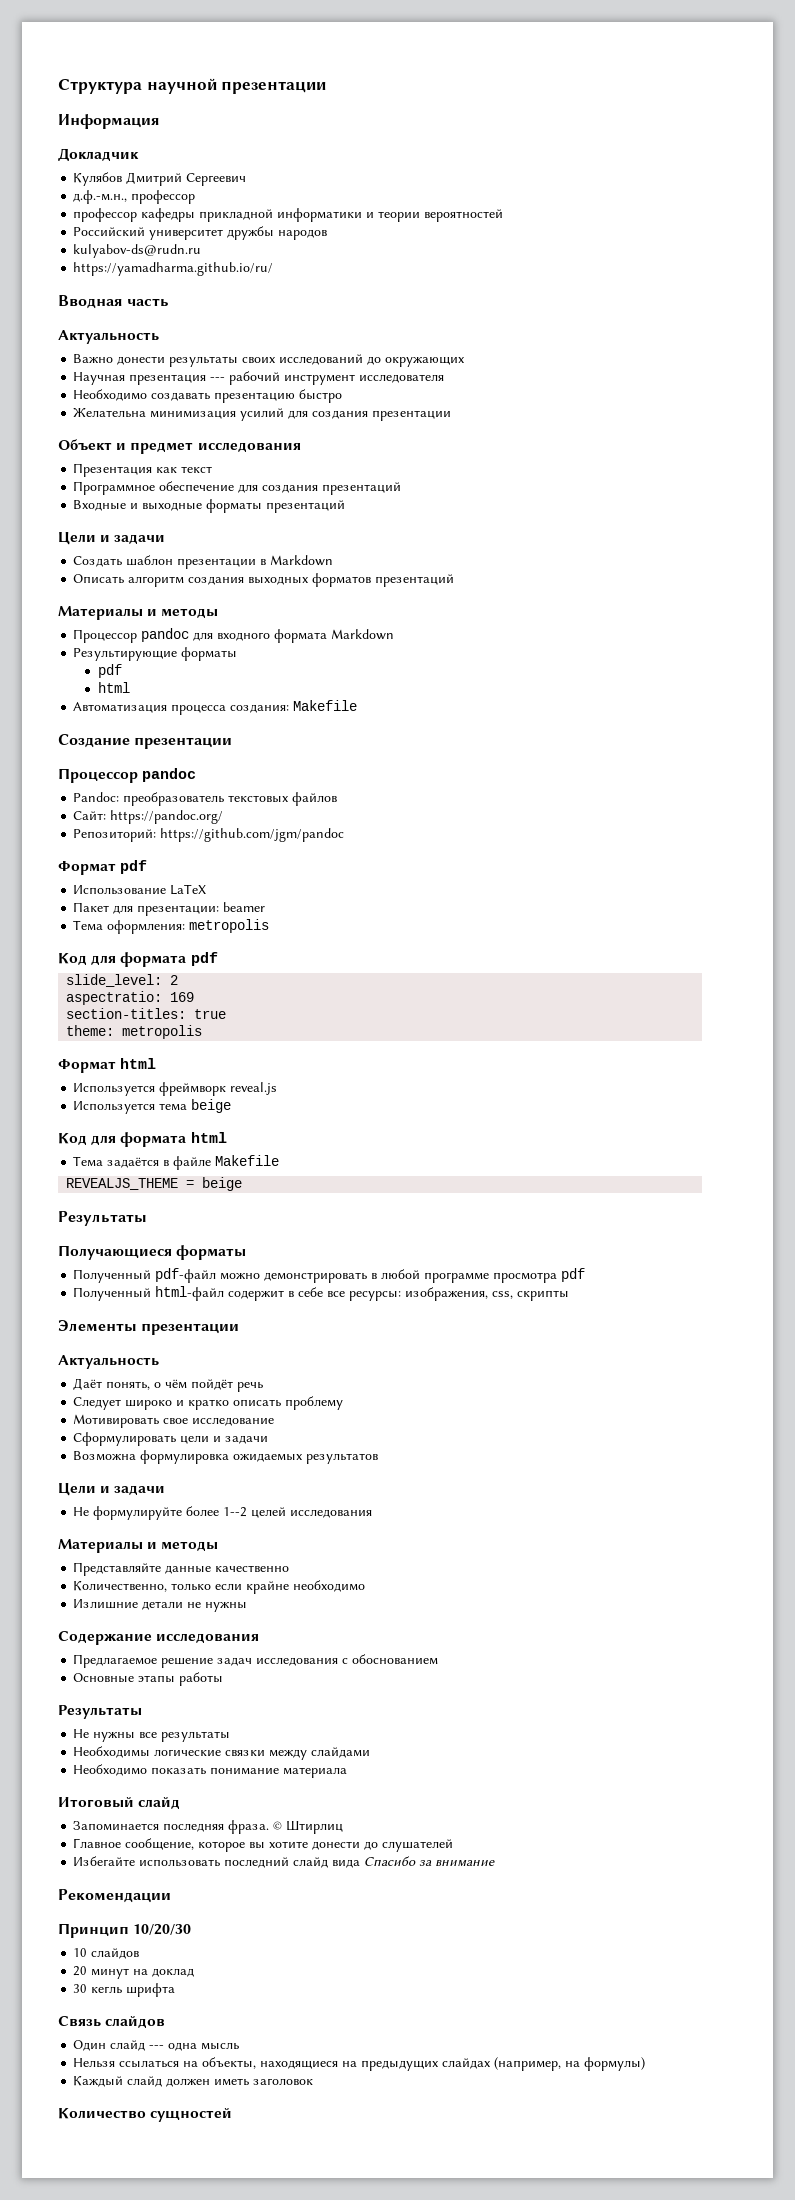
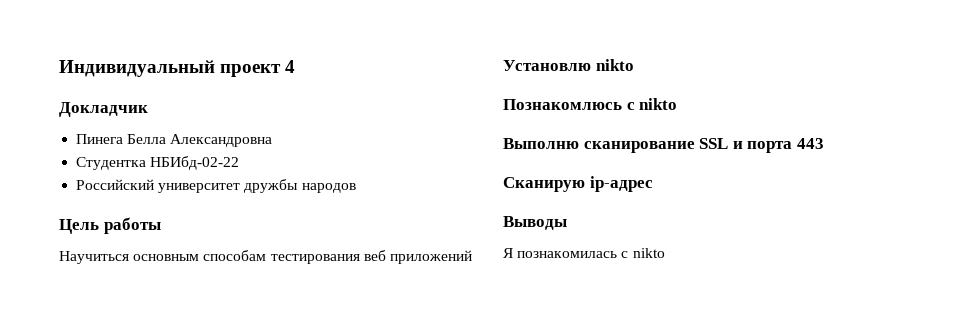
- Структура научной презентации
- Информация
+ Индивидуальный проект 4
  Докладчик
- Кулябов Дмитрий Сергеевич
- д.ф.-м.н., профессор
- профессор кафедры прикладной информатики и теории вероятностей
+ Пинега Белла Александровна
+ Студентка НБИбд-02-22
  Российский университет дружбы народов
- kulyabov-ds@rudn.ru
- https://yamadharma.github.io/ru/
- Вводная часть
- Актуальность
- Важно донести результаты своих исследований до окружающих
- Научная презентация --- рабочий инструмент исследователя
- Необходимо создавать презентацию быстро
- Желательна минимизация усилий для создания презентации
- Объект и предмет исследования
- Презентация как текст
- Программное обеспечение для создания презентаций
- Входные и выходные форматы презентаций
- Цели и задачи
- Создать шаблон презентации в Markdown
- Описать алгоритм создания выходных форматов презентаций
- Материалы и методы
- Процессор pandoc для входного формата Markdown
- Результирующие форматы
- pdf
- html
- Автоматизация процесса создания: Makefile
- Создание презентации
- Процессор pandoc
- Pandoc: преобразователь текстовых файлов
- Сайт: https://pandoc.org/
- Репозиторий: https://github.com/jgm/pandoc
- Формат pdf
- Использование LaTeX
- Пакет для презентации: beamer
- Тема оформления: metropolis
- Код для формата pdf
- slide_level: 2
- aspectratio: 169
- section-titles: true
- theme: metropolis
- Формат html
- Используется фреймворк reveal.js
- Используется тема beige
- Код для формата html
- Тема задаётся в файле Makefile
- REVEALJS_THEME = beige
- Результаты
- Получающиеся форматы
- Полученный pdf-файл можно демонстрировать в любой программе просмотра pdf
- Полученный html-файл содержит в себе все ресурсы: изображения, css, скрипты
- Элементы презентации
- Актуальность
- Даёт понять, о чём пойдёт речь
- Следует широко и кратко описать проблему
- Мотивировать свое исследование
- Сформулировать цели и задачи
- Возможна формулировка ожидаемых результатов
- Цели и задачи
- Не формулируйте более 1--2 целей исследования
- Материалы и методы
- Представляйте данные качественно
- Количественно, только если крайне необходимо
- Излишние детали не нужны
- Содержание исследования
- Предлагаемое решение задач исследования с обоснованием
- Основные этапы работы
- Результаты
- Не нужны все результаты
- Необходимы логические связки между слайдами
- Необходимо показать понимание материала
- Итоговый слайд
- Запоминается последняя фраза. © Штирлиц
- Главное сообщение, которое вы хотите донести до слушателей
- Избегайте использовать последний слайд вида Спасибо за внимание
- Рекомендации
- Принцип 10/20/30
- 10 слайдов
- 20 минут на доклад
- 30 кегль шрифта
- Связь слайдов
- Один слайд --- одна мысль
- Нельзя ссылаться на объекты, находящиеся на предыдущих слайдах (например, на формулы)
- Каждый слайд должен иметь заголовок
- Количество сущностей
+ Цель работы
+ Научиться основным способам тестирования веб приложений
+ Установлю nikto
+ Познакомлюсь с nikto
+ Выполню сканирование SSL и порта 443
+ Сканирую ip-адрес
+ Выводы
+ Я познакомилась с nikto

